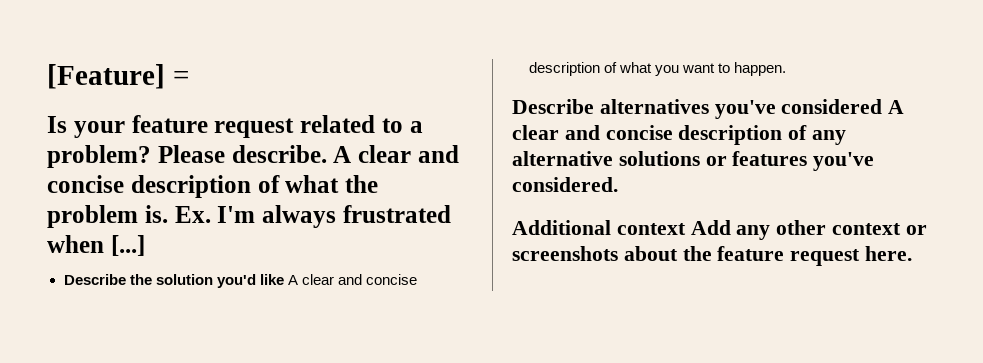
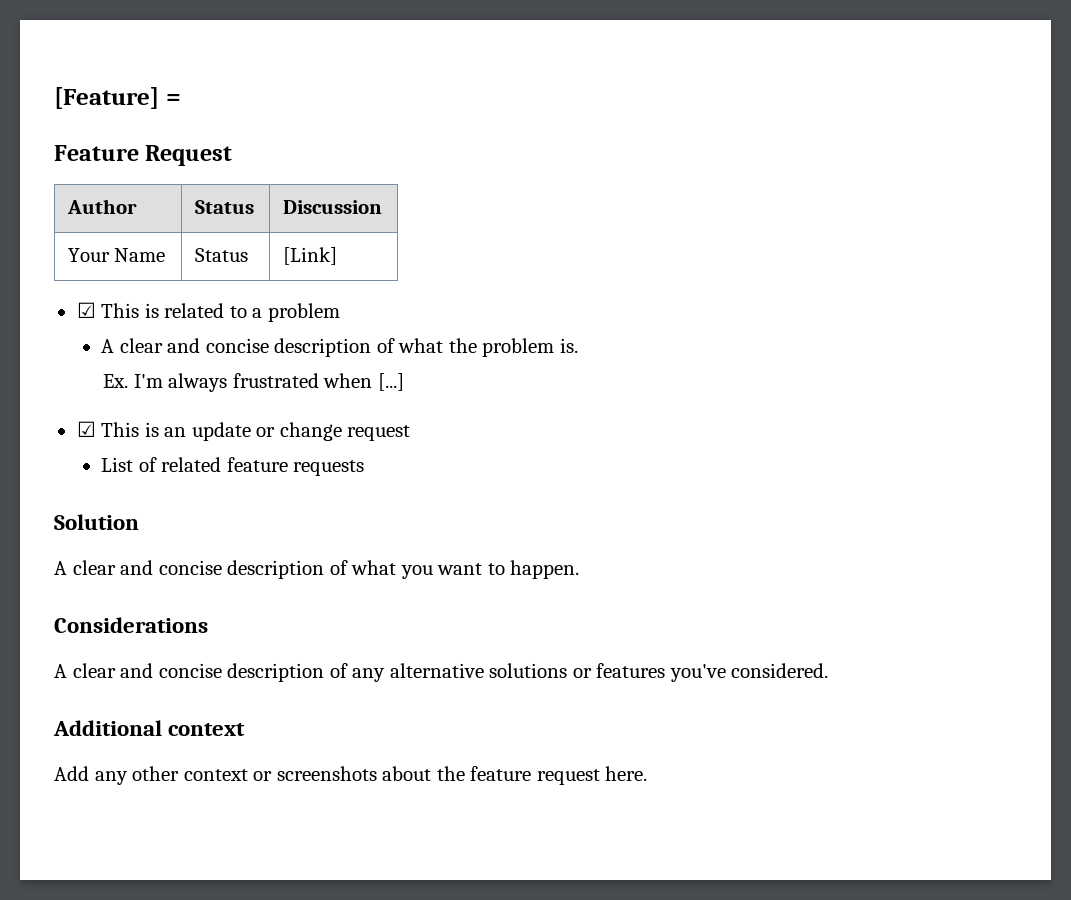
- Is your feature request related to a problem? Please describe. A clear and concise description of what the problem is. Ex. I'm always frustrated when [...]
+ Feature Request
+ Author | Status | Discussion
+ Your Name | Status | [Link]
+ ☑ This is related to a problem
+ A clear and concise description of what the problem is.
+ Ex. I'm always frustrated when [...]
- Describe the solution you'd like A clear and concise description of what you want to happen.
+ ☑ This is an update or change request
+ List of related feature requests
+ Solution
+ A clear and concise description of what you want to happen.
- Describe alternatives you've considered A clear and concise description of any alternative solutions or features you've considered.
+ Considerations
+ A clear and concise description of any alternative solutions or features you've considered.
- Additional context Add any other context or screenshots about the feature request here.
+ Additional context
+ Add any other context or screenshots about the feature request here.

